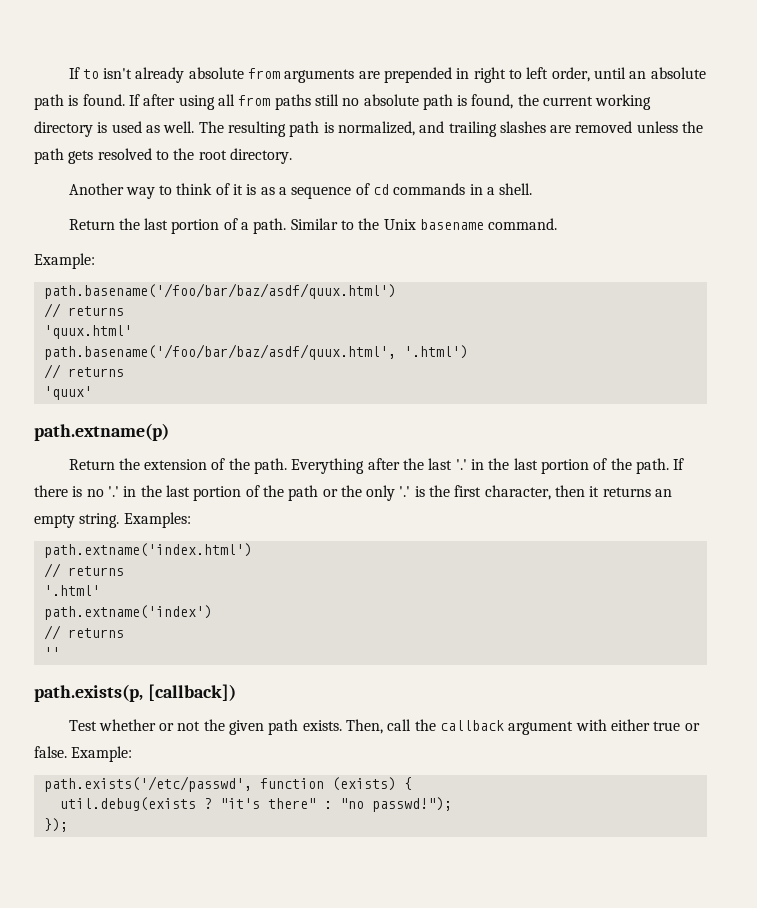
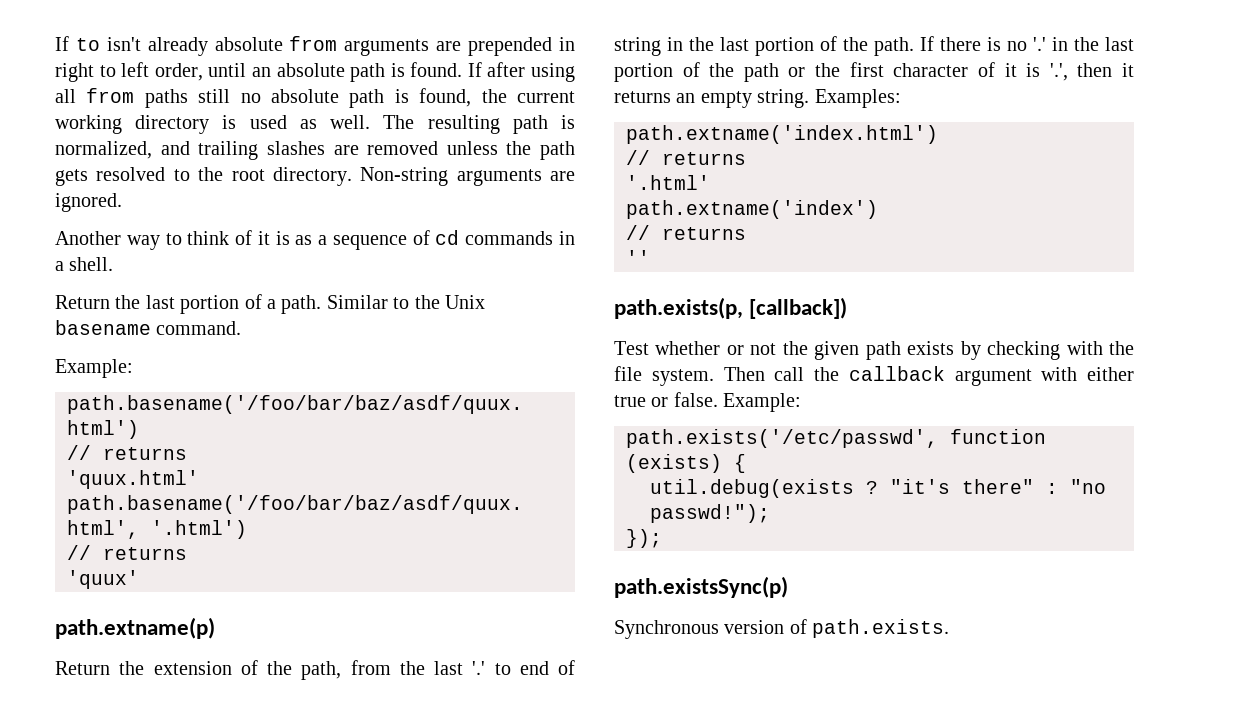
+ Non-string arguments are ignored.
- Return the extension of the path. Everything after the last '.' in the last portion of the path.
+ Return the extension of the path, from the last '.' to end of string in the last portion of the path.
- If there is no '.' in the last portion of the path or the only '.' is the first character, then it returns an empty string.
+ If there is no '.' in the last portion of the path or the first character of it is '.', then it returns an empty string.
- Test whether or not the given path exists. Then, call the callback argument with either true or false.
+ Test whether or not the given path exists by checking with the file system. Then call the callback argument with either true or false.
+ path.existsSync(p)
+ Synchronous version of path.exists.

